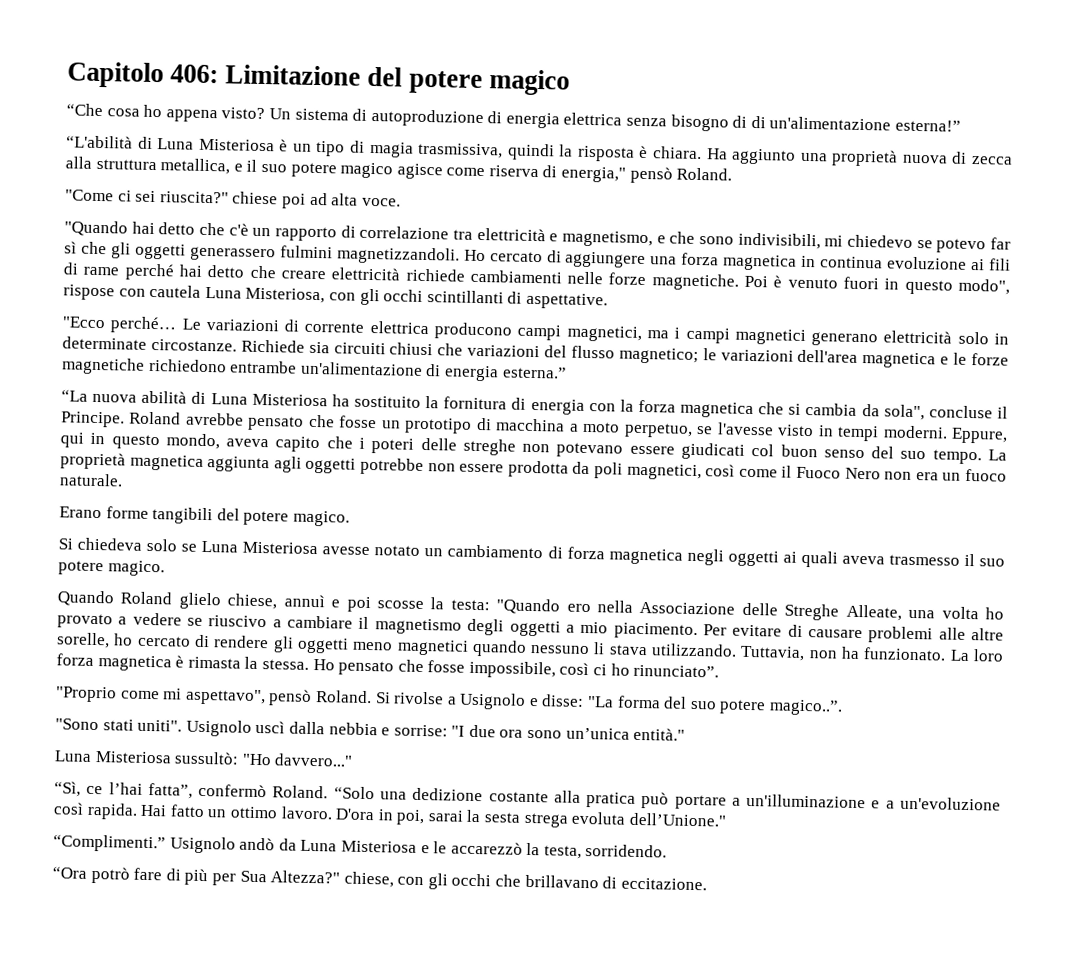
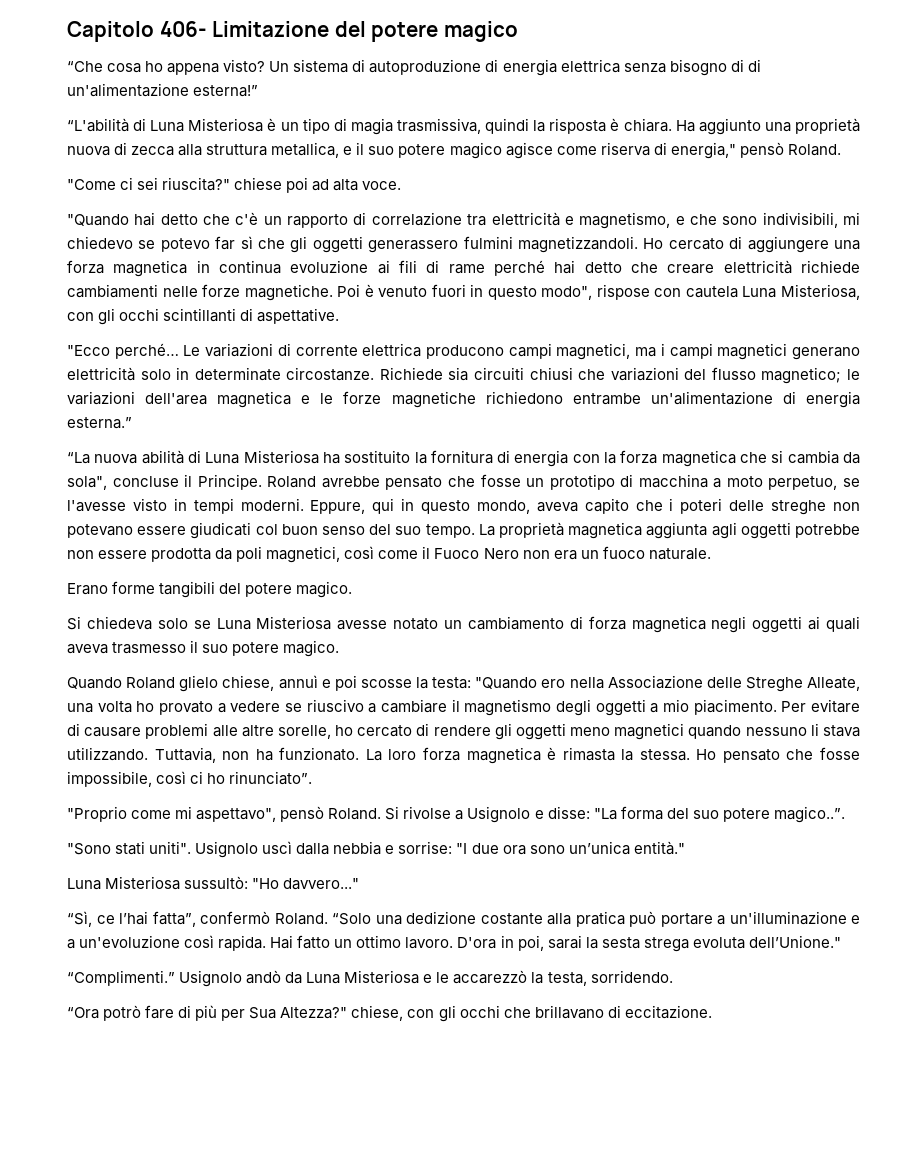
- Capitolo 406: Limitazione del potere magico
+ Capitolo 406- Limitazione del potere magico

